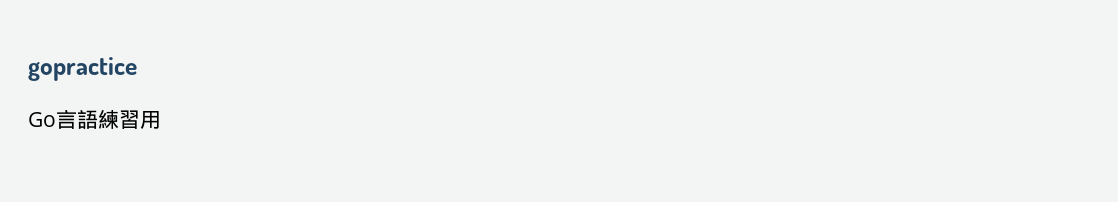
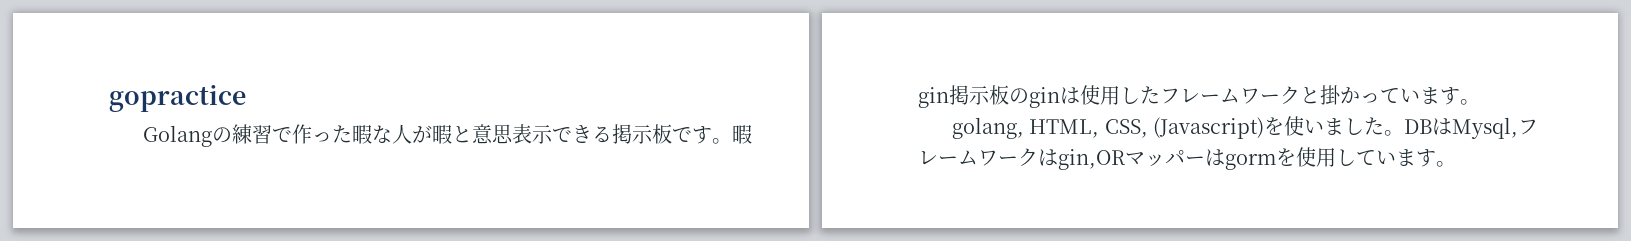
- Go言語練習用
+ Golangの練習で作った暇な人が暇と意思表示できる掲示板です。暇gin掲示板のginは使用したフレームワークと掛かっています。
+ golang, HTML, CSS, (Javascript)を使いました。DBはMysql,フレームワークはgin,ORマッパーはgormを使用しています。

